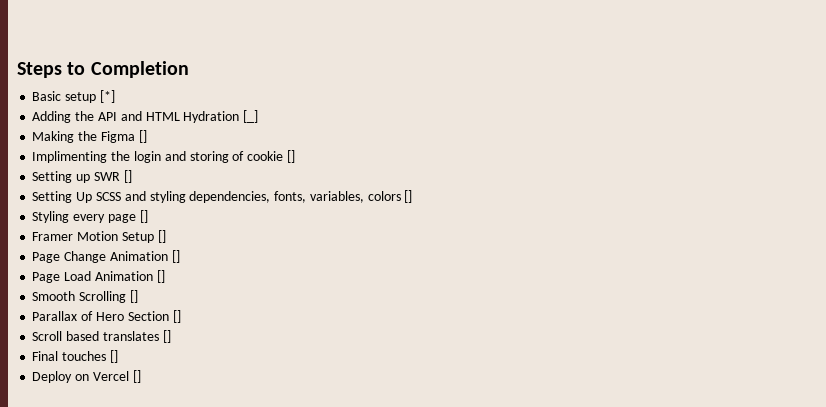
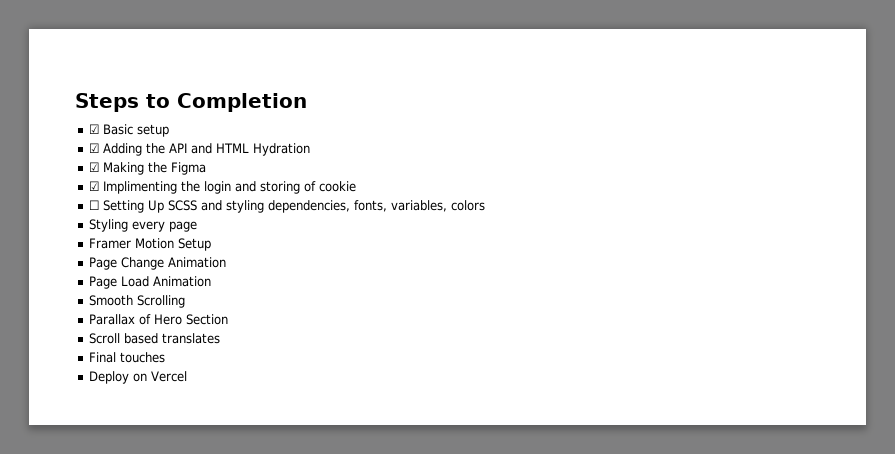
- Basic setup [*]
- Adding the API and HTML Hydration [_]
- Making the Figma []
- Implimenting the login and storing of cookie []
- Setting up SWR []
- Setting Up SCSS and styling dependencies, fonts, variables, colors []
+ ☑ Basic setup
+ ☑ Adding the API and HTML Hydration
+ ☑ Making the Figma
+ ☑ Implimenting the login and storing of cookie
+ ☐ Setting Up SCSS and styling dependencies, fonts, variables, colors
- Styling every page []
+ Styling every page
- Framer Motion Setup []
+ Framer Motion Setup
- Page Change Animation []
+ Page Change Animation
- Page Load Animation []
+ Page Load Animation
- Smooth Scrolling []
+ Smooth Scrolling
- Parallax of Hero Section []
+ Parallax of Hero Section
- Scroll based translates []
+ Scroll based translates
- Final touches []
+ Final touches
- Deploy on Vercel []
+ Deploy on Vercel

